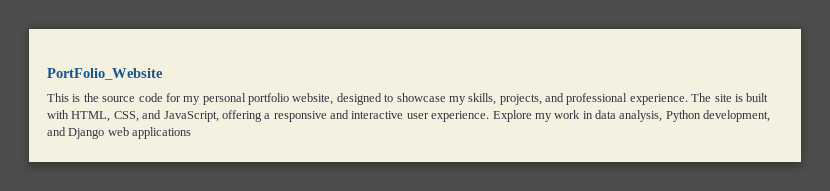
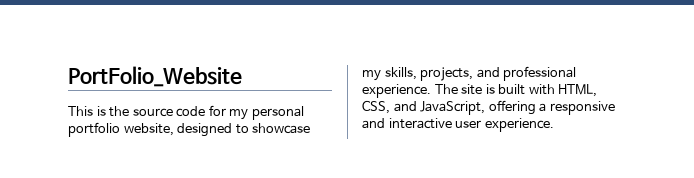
- Explore my work in data analysis, Python development, and Django web applications

